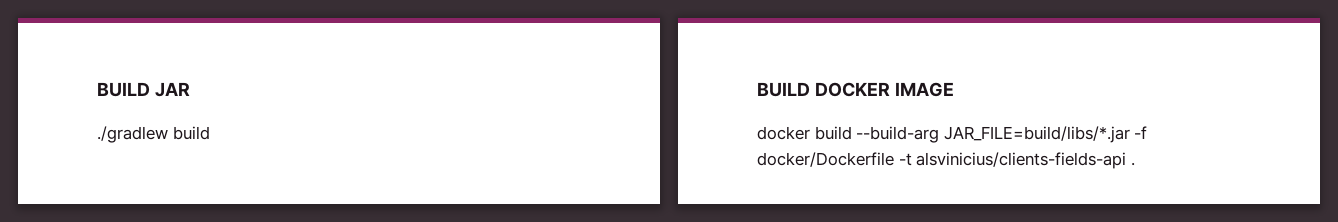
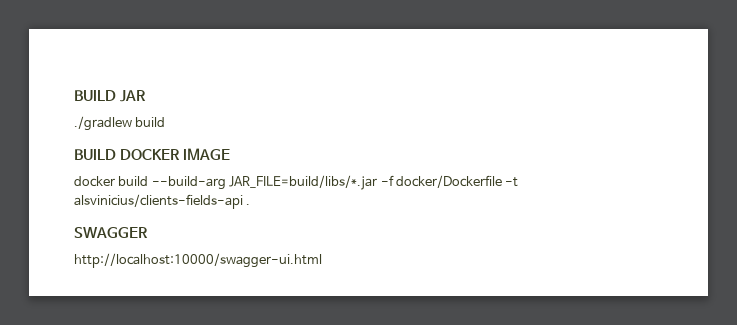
+ SWAGGER
+ http://localhost:10000/swagger-ui.html

